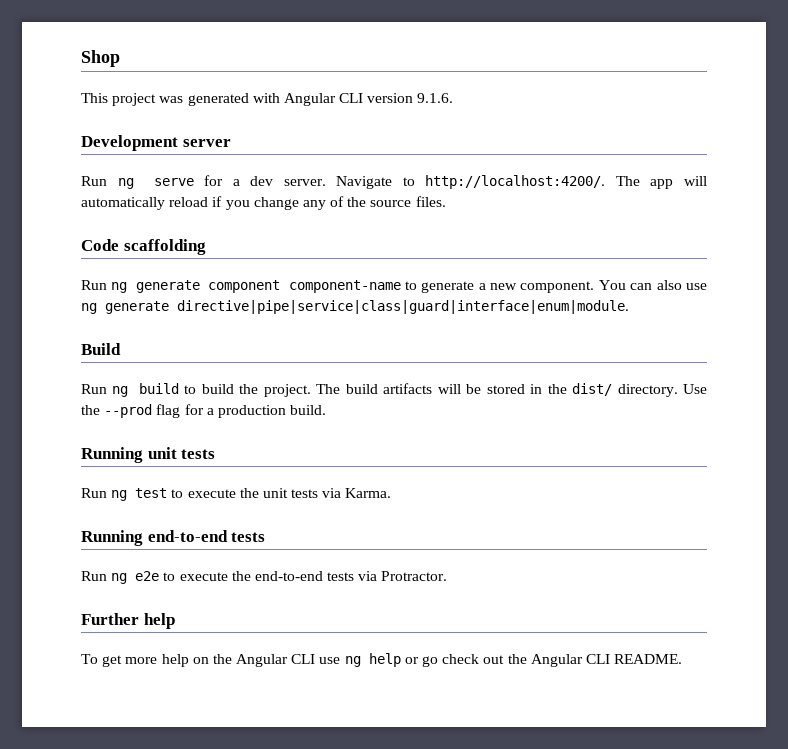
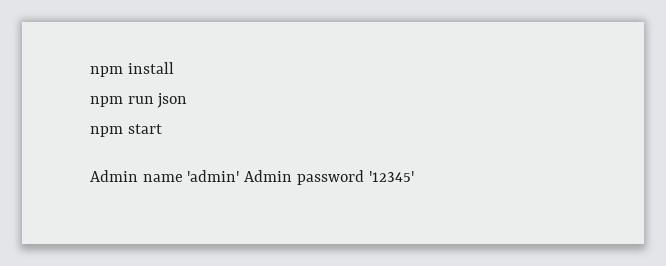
- Shop
- This project was generated with Angular CLI version 9.1.6.
- Development server
- Run ng serve for a dev server. Navigate to http://localhost:4200/. The app will automatically reload if you change any of the source files.
- Code scaffolding
- Run ng generate component component-name to generate a new component. You can also use ng generate directive|pipe|service|class|guard|interface|enum|module.
- Build
- Run ng build to build the project. The build artifacts will be stored in the dist/ directory. Use the --prod flag for a production build.
- Running unit tests
- Run ng test to execute the unit tests via Karma.
- Running end-to-end tests
- Run ng e2e to execute the end-to-end tests via Protractor.
- Further help
- To get more help on the Angular CLI use ng help or go check out the Angular CLI README.
+ npm install
+ npm run json
+ npm start
+ Admin name 'admin' Admin password '12345'

